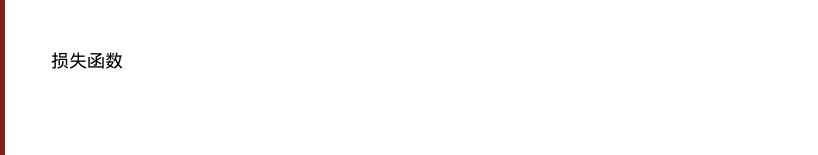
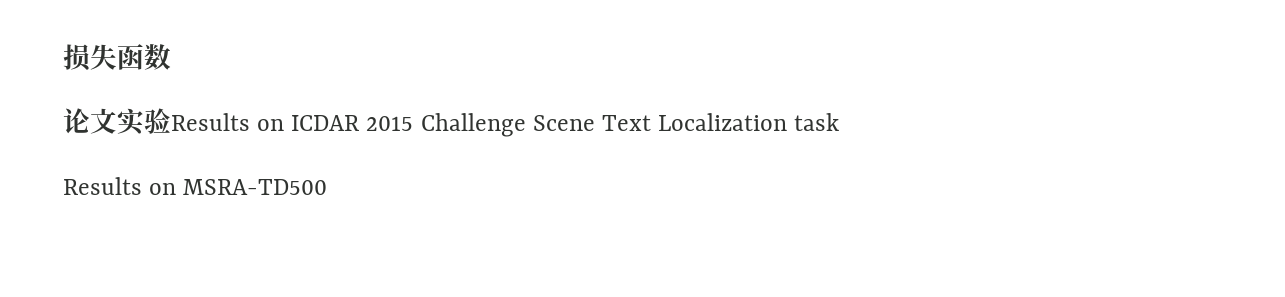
+ 论文实验Results on ICDAR 2015 Challenge Scene Text Localization task
+ Results on MSRA-TD500

